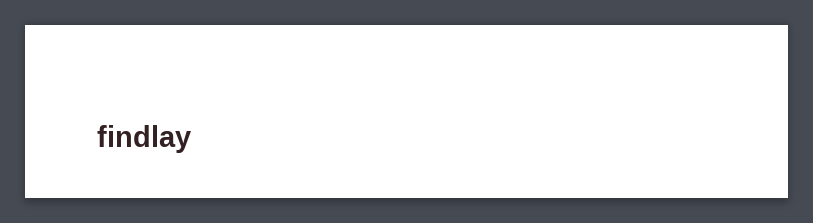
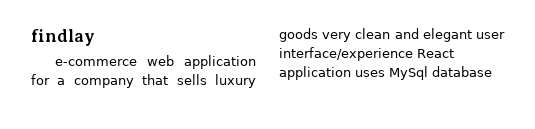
+ e-commerce web application for a company that sells luxury goods very clean and elegant user interface/experience React application uses MySql database

